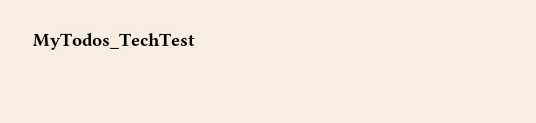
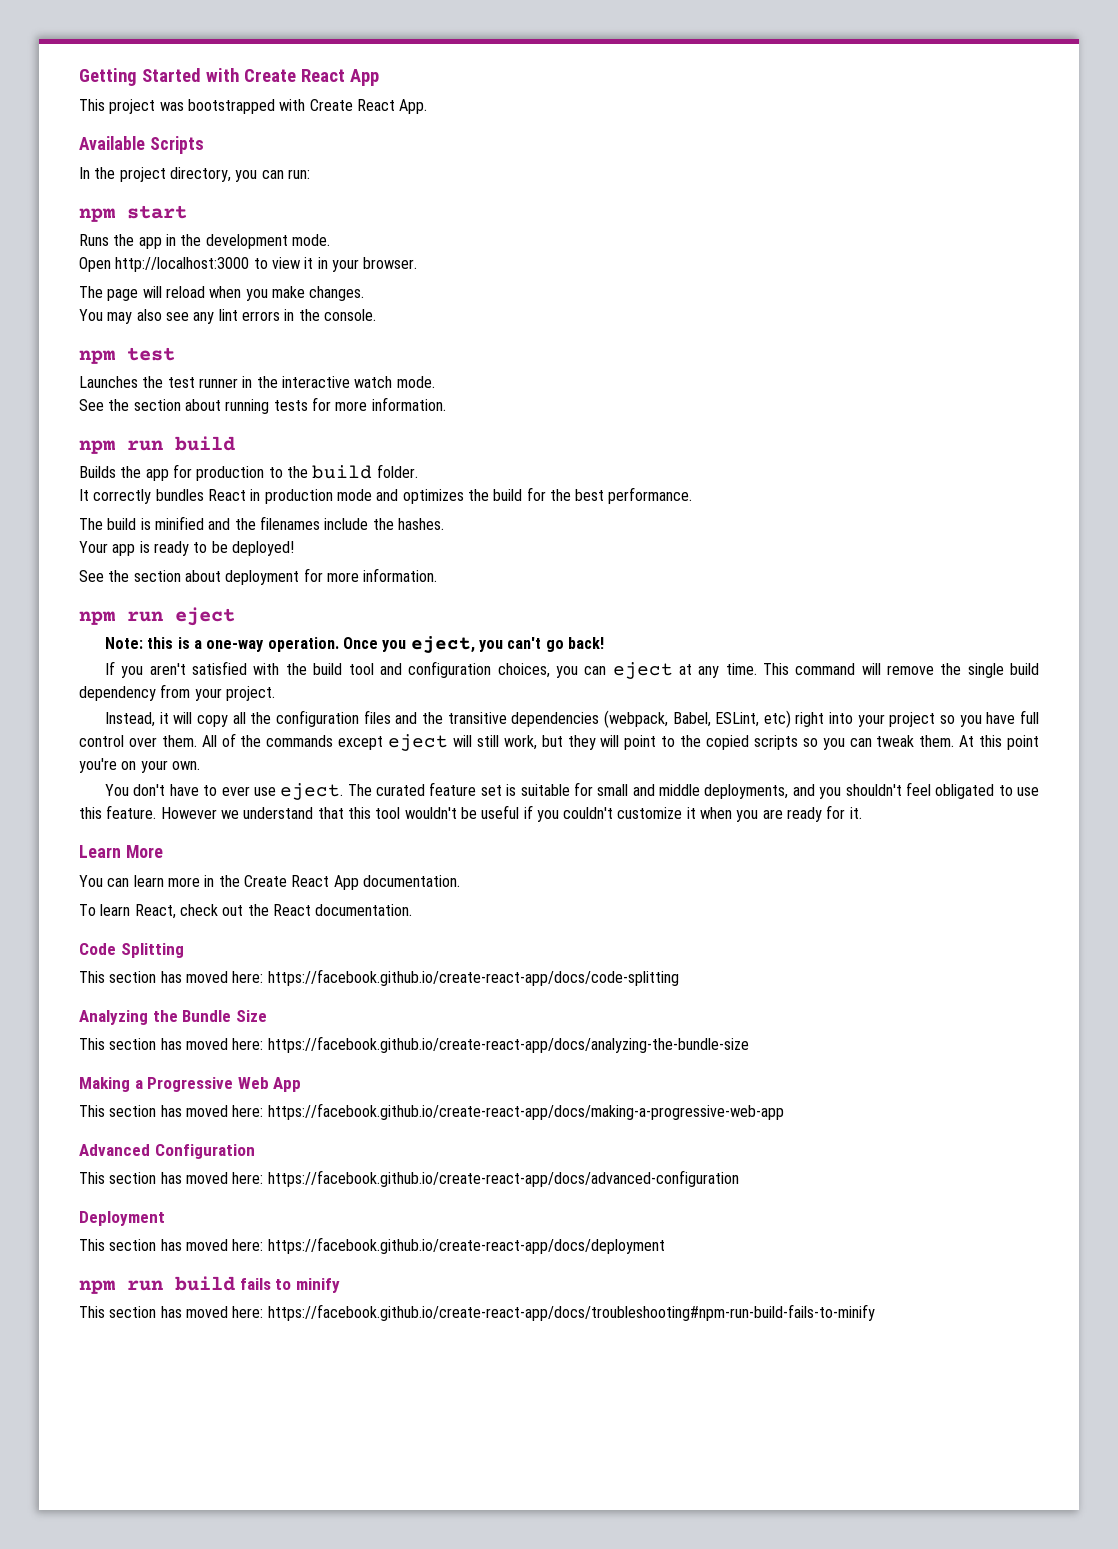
- MyTodos_TechTest
+ Getting Started with Create React App
+ This project was bootstrapped with Create React App.
+ Available Scripts
+ In the project directory, you can run:
+ npm start
+ Runs the app in the development mode.
+ Open http://localhost:3000 to view it in your browser.
+ The page will reload when you make changes.
+ You may also see any lint errors in the console.
+ npm test
+ Launches the test runner in the interactive watch mode.
+ See the section about running tests for more information.
+ npm run build
+ Builds the app for production to the build folder.
+ It correctly bundles React in production mode and optimizes the build for the best performance.
+ The build is minified and the filenames include the hashes.
+ Your app is ready to be deployed!
+ See the section about deployment for more information.
+ npm run eject
+ Note: this is a one-way operation. Once you eject, you can't go back!
+ If you aren't satisfied with the build tool and configuration choices, you can eject at any time. This command will remove the single build dependency from your project.
+ Instead, it will copy all the configuration files and the transitive dependencies (webpack, Babel, ESLint, etc) right into your project so you have full control over them. All of the commands except eject will still work, but they will point to the copied scripts so you can tweak them. At this point you're on your own.
+ You don't have to ever use eject. The curated feature set is suitable for small and middle deployments, and you shouldn't feel obligated to use this feature. However we understand that this tool wouldn't be useful if you couldn't customize it when you are ready for it.
+ Learn More
+ You can learn more in the Create React App documentation.
+ To learn React, check out the React documentation.
+ Code Splitting
+ This section has moved here: https://facebook.github.io/create-react-app/docs/code-splitting
+ Analyzing the Bundle Size
+ This section has moved here: https://facebook.github.io/create-react-app/docs/analyzing-the-bundle-size
+ Making a Progressive Web App
+ This section has moved here: https://facebook.github.io/create-react-app/docs/making-a-progressive-web-app
+ Advanced Configuration
+ This section has moved here: https://facebook.github.io/create-react-app/docs/advanced-configuration
+ Deployment
+ This section has moved here: https://facebook.github.io/create-react-app/docs/deployment
+ npm run build fails to minify
+ This section has moved here: https://facebook.github.io/create-react-app/docs/troubleshooting#npm-run-build-fails-to-minify

